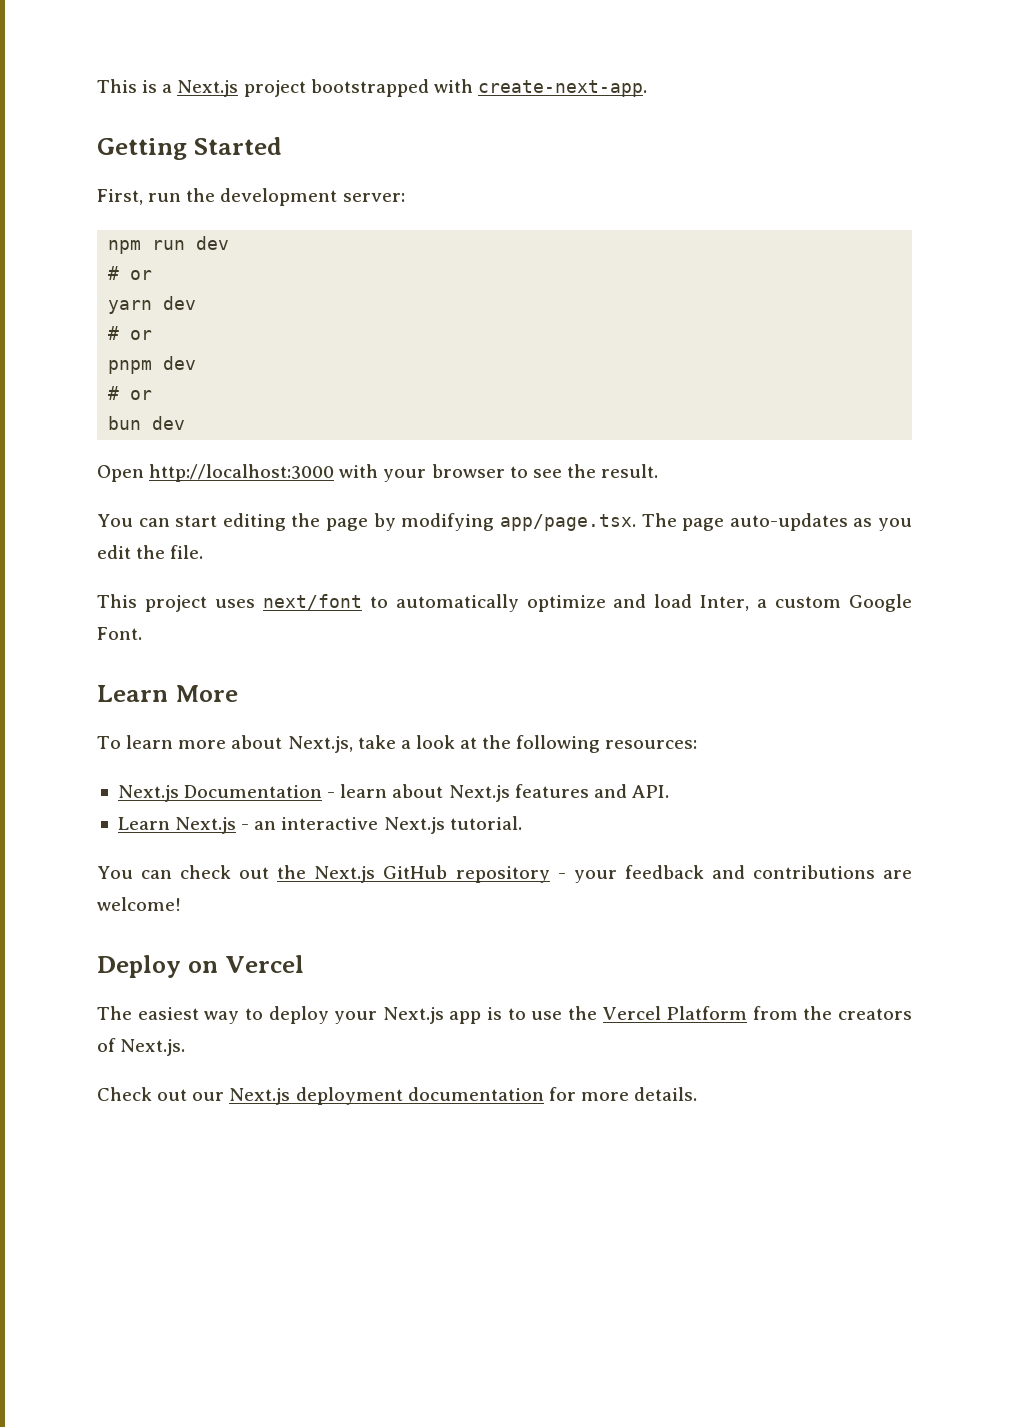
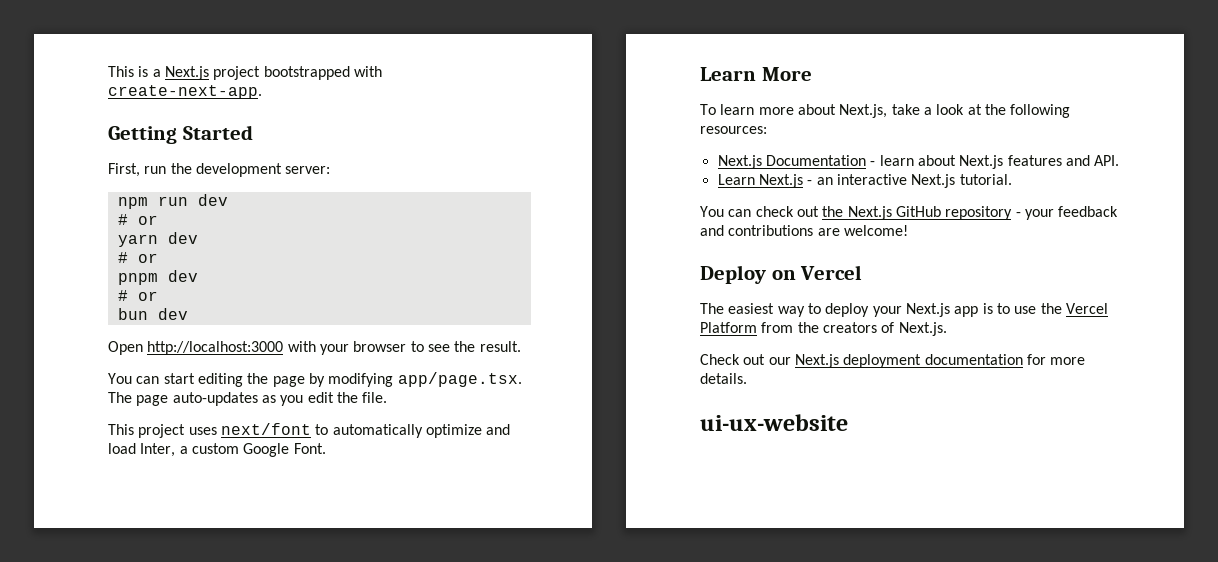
+ ui-ux-website

